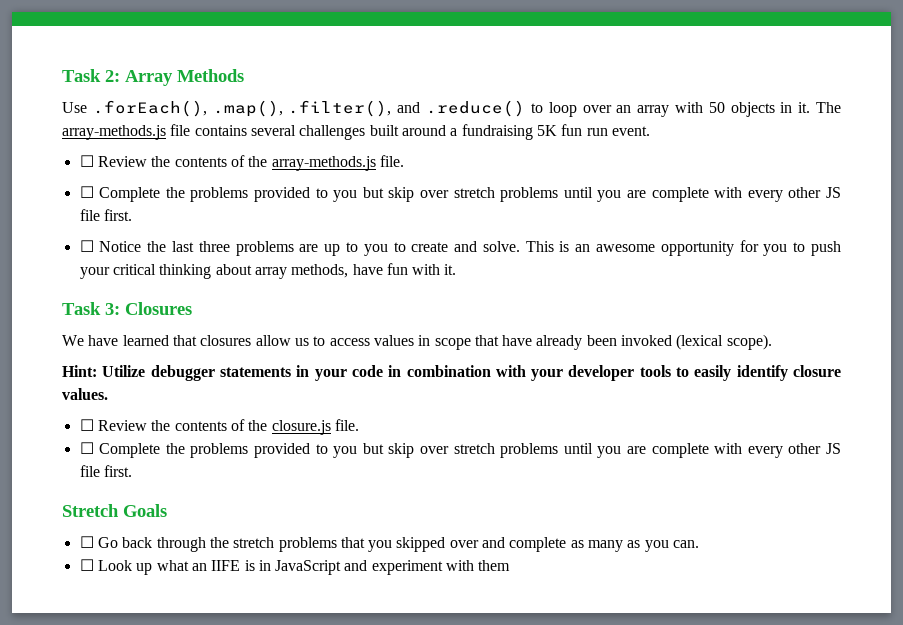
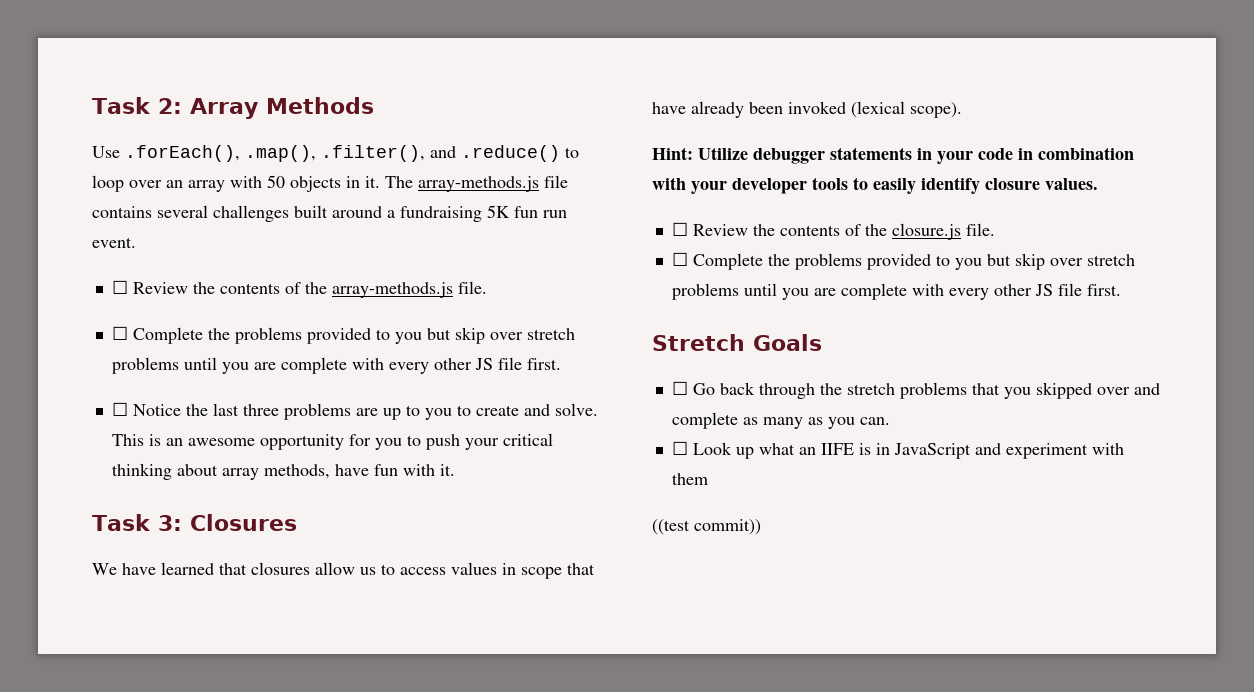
+ ((test commit))

